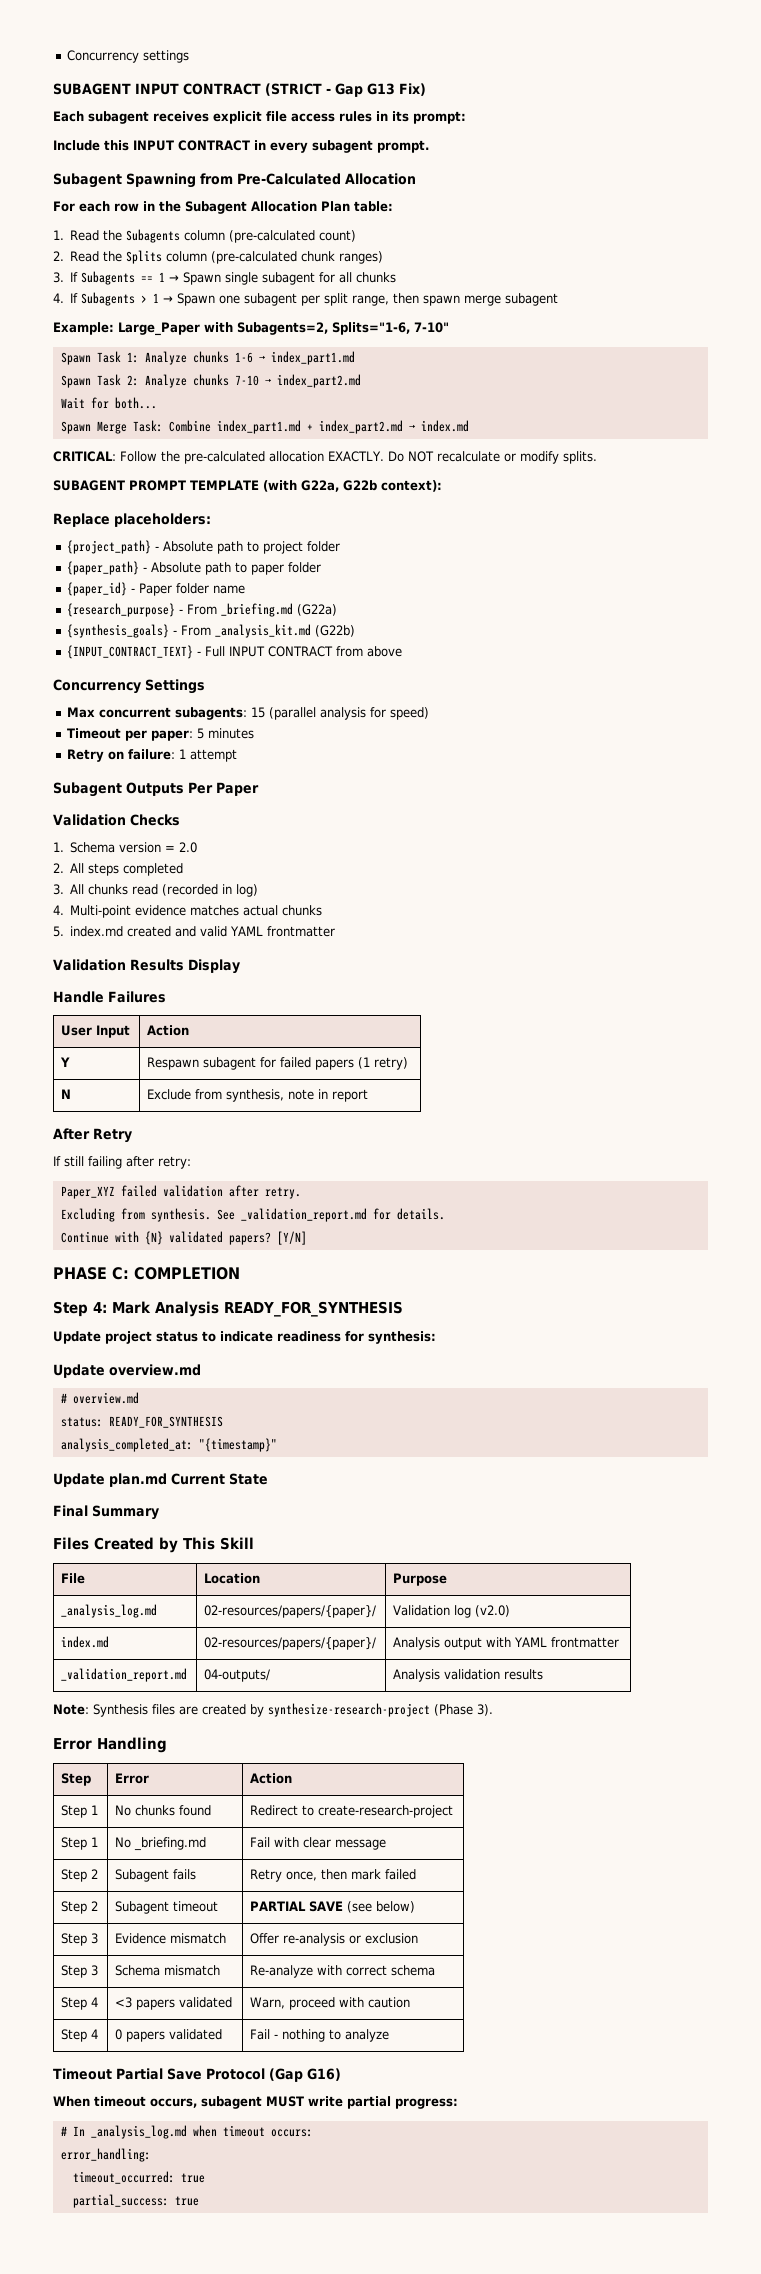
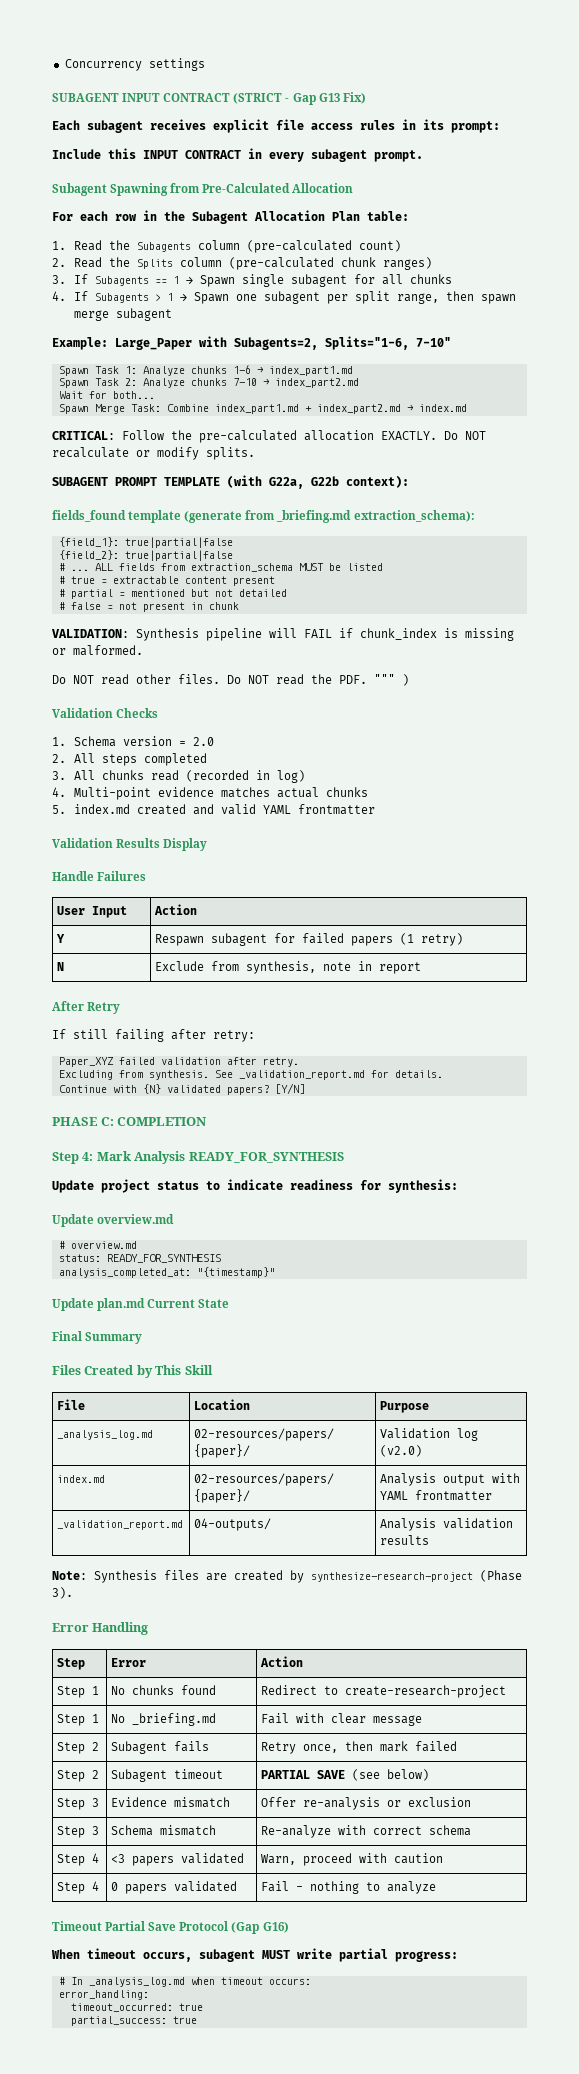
- Replace placeholders:
- {project_path} - Absolute path to project folder
- {paper_path} - Absolute path to paper folder
- {paper_id} - Paper folder name
- {research_purpose} - From _briefing.md (G22a)
- {synthesis_goals} - From _analysis_kit.md (G22b)
- {INPUT_CONTRACT_TEXT} - Full INPUT CONTRACT from above
- Concurrency Settings
- Max concurrent subagents: 15 (parallel analysis for speed)
- Timeout per paper: 5 minutes
- Retry on failure: 1 attempt
- Subagent Outputs Per Paper
+ fields_found template (generate from _briefing.md extraction_schema):
+ {field_1}: true|partial|false
+ {field_2}: true|partial|false
+ # ... ALL fields from extraction_schema MUST be listed
+ # true = extractable content present
+ # partial = mentioned but not detailed
+ # false = not present in chunk
+ VALIDATION: Synthesis pipeline will FAIL if chunk_index is missing or malformed.
+ Do NOT read other files. Do NOT read the PDF. """ )

